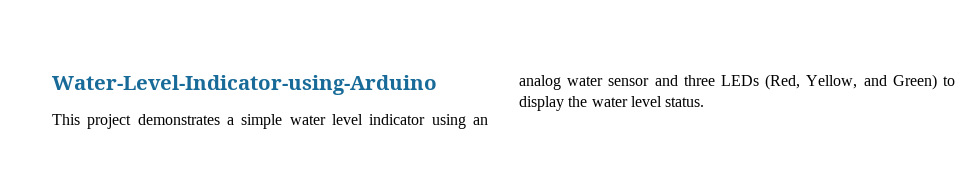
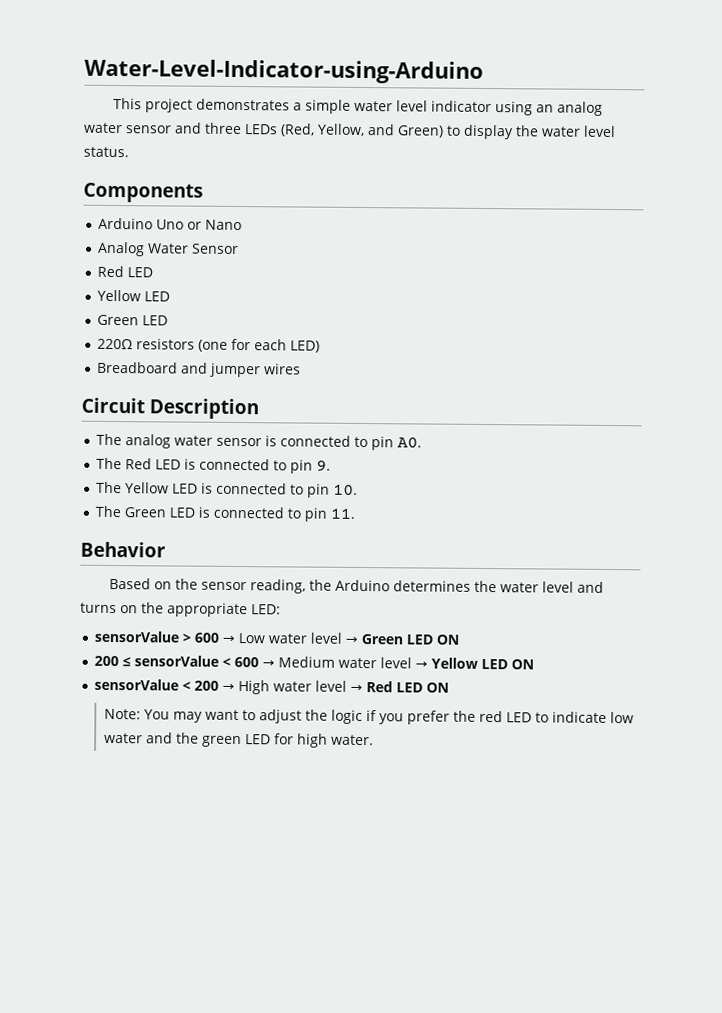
+ Components
+ Arduino Uno or Nano
+ Analog Water Sensor
+ Red LED
+ Yellow LED
+ Green LED
+ 220Ω resistors (one for each LED)
+ Breadboard and jumper wires
+ Circuit Description
+ The analog water sensor is connected to pin A0.
+ The Red LED is connected to pin 9.
+ The Yellow LED is connected to pin 10.
+ The Green LED is connected to pin 11.
+ Behavior
+ Based on the sensor reading, the Arduino determines the water level and turns on the appropriate LED:
+ sensorValue > 600 → Low water level → Green LED ON
+ 200 ≤ sensorValue < 600 → Medium water level → Yellow LED ON
+ sensorValue < 200 → High water level → Red LED ON
+ Note: You may want to adjust the logic if you prefer the red LED to indicate low water and the green LED for high water.

